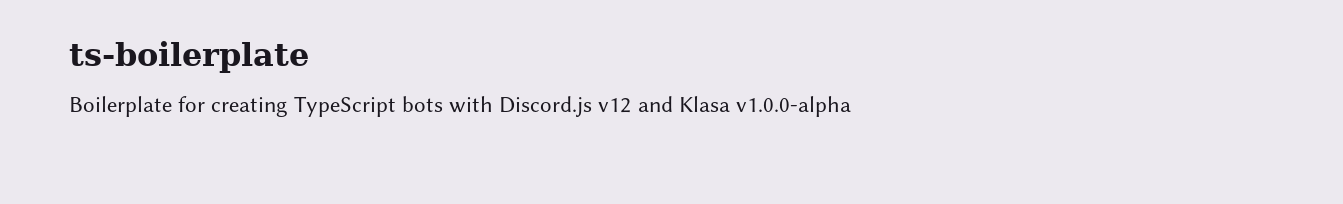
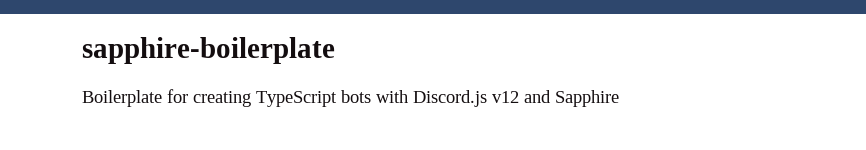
- ts-boilerplate
+ sapphire-boilerplate
- Boilerplate for creating TypeScript bots with Discord.js v12 and Klasa v1.0.0-alpha
+ Boilerplate for creating TypeScript bots with Discord.js v12 and Sapphire

